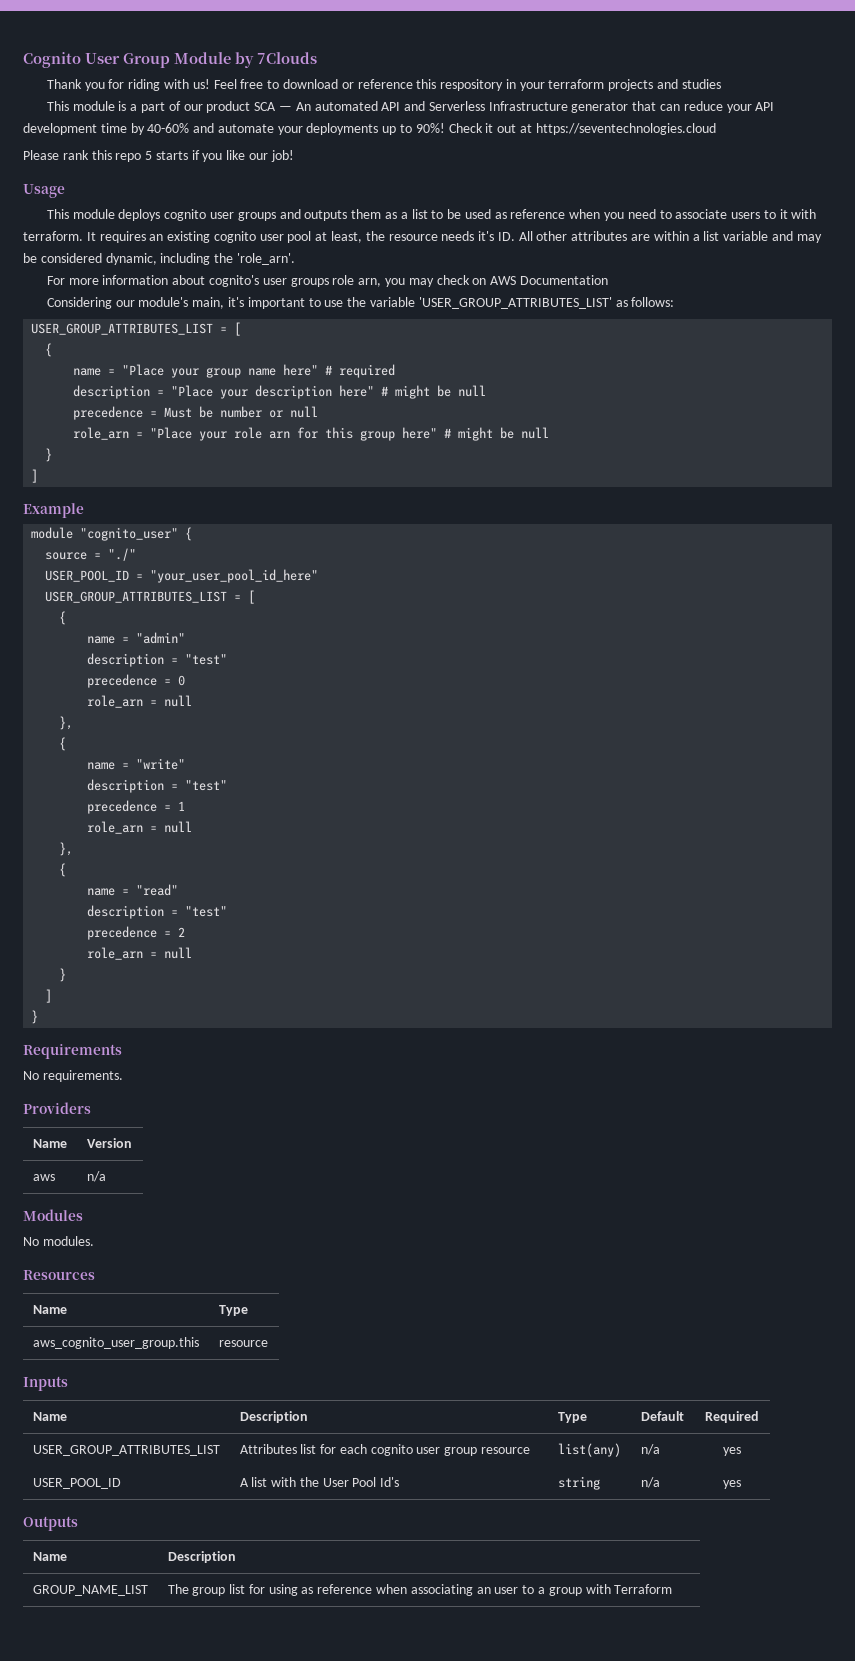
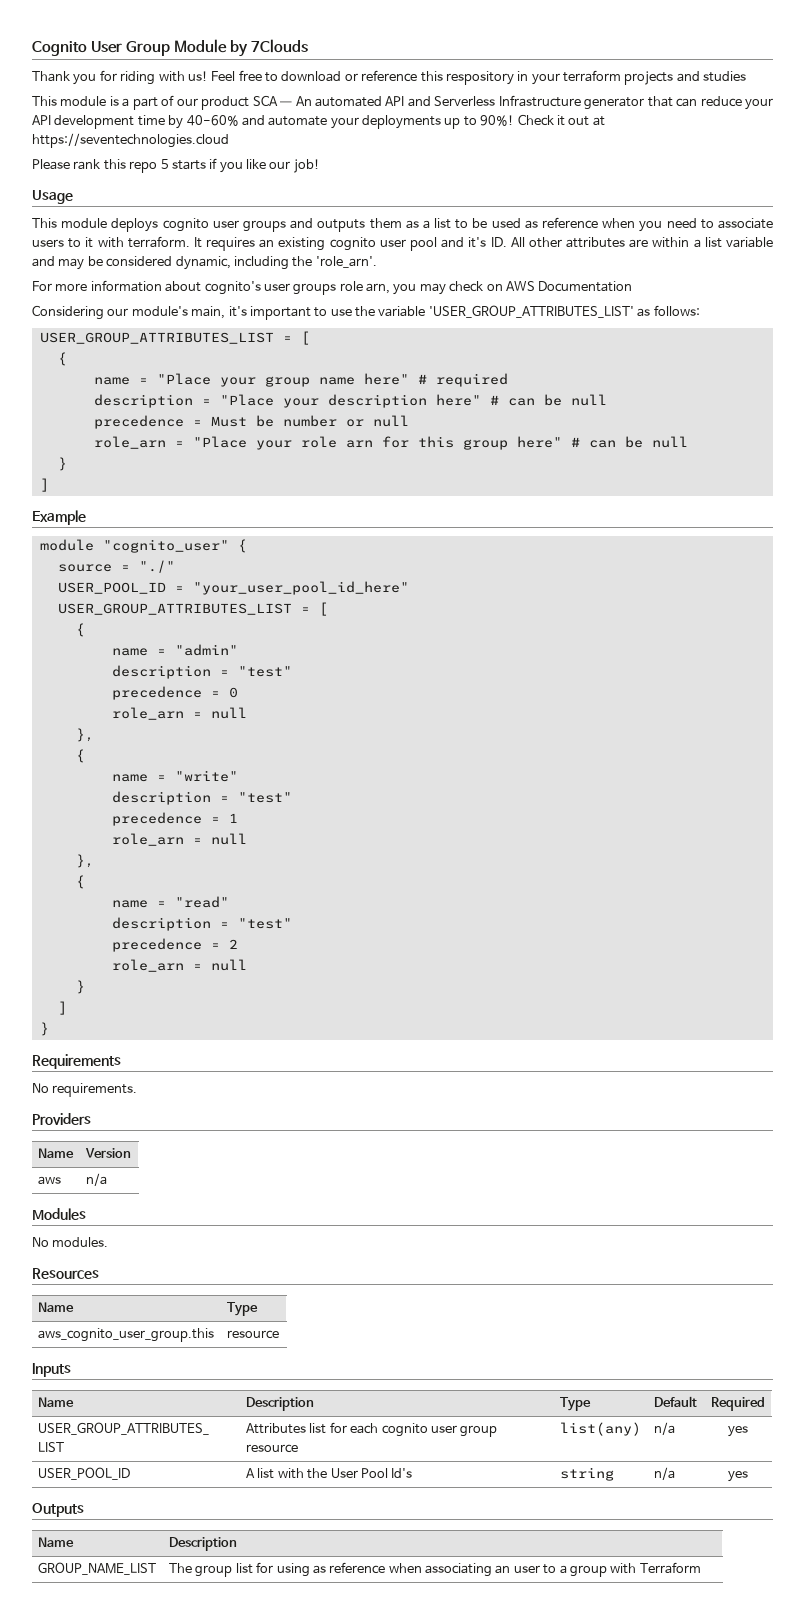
- It requires an existing cognito user pool at least, the resource needs it's ID. All other attributes are within a list variable and may be considered dynamic, including the 'role_arn'.
+ It requires an existing cognito user pool and it's ID. All other attributes are within a list variable and may be considered dynamic, including the 'role_arn'.
- description = "Place your description here" # might be null
+ description = "Place your description here" # can be null
- role_arn = "Place your role arn for this group here" # might be null
+ role_arn = "Place your role arn for this group here" # can be null

